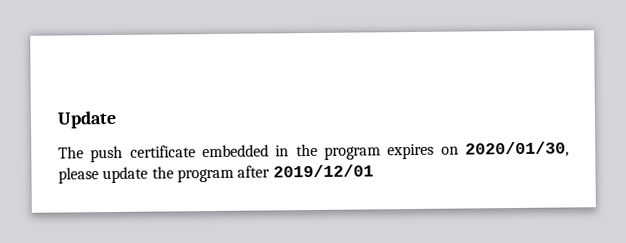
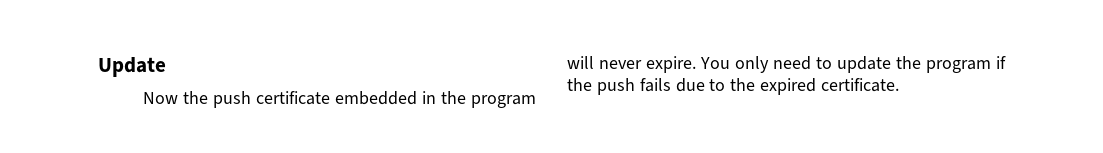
- The push certificate embedded in the program expires on 2020/01/30, please update the program after 2019/12/01
+ Now the push certificate embedded in the program will never expire. You only need to update the program if the push fails due to the expired certificate.

